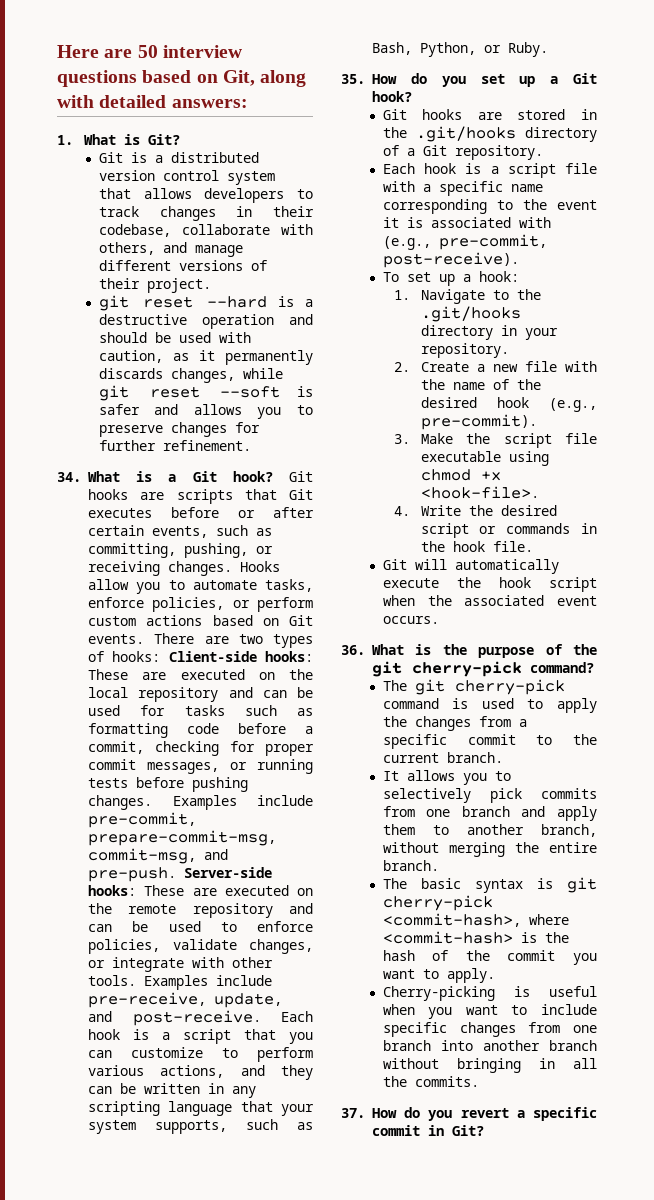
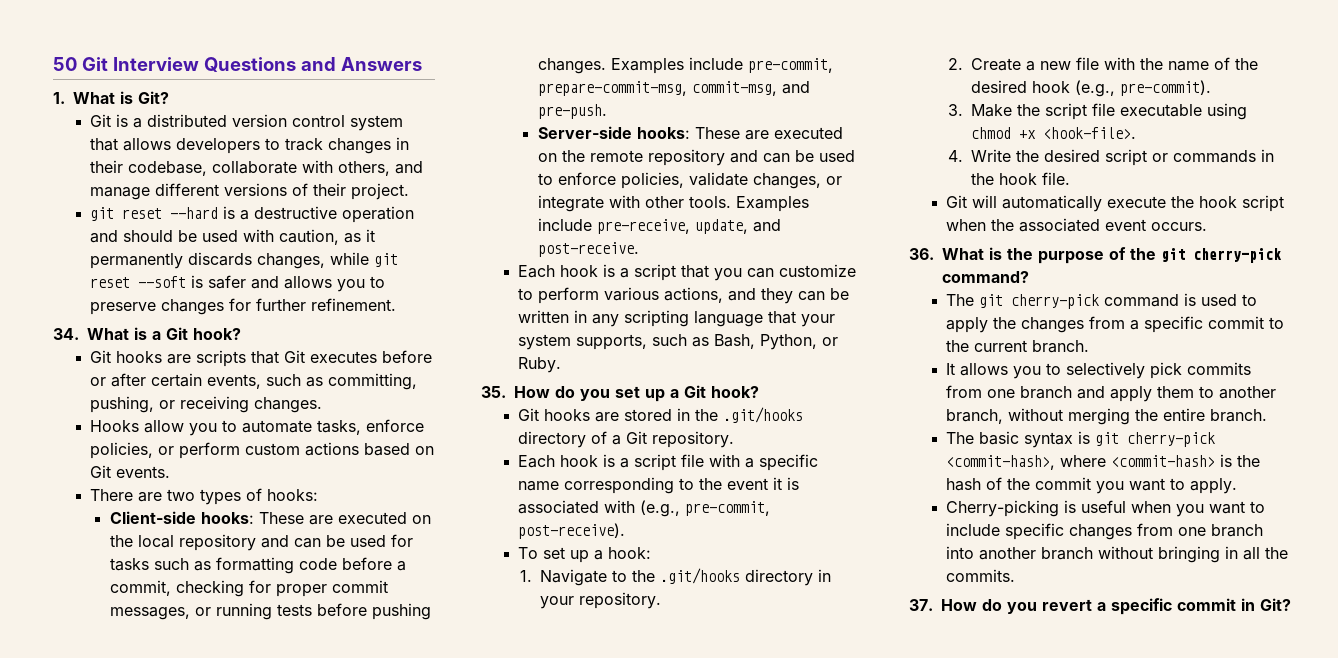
- Here are 50 interview questions based on Git, along with detailed answers:
+ 50 Git Interview Questions and Answers
- 34. What is a Git hook? Git hooks are scripts that Git executes before or after certain events, such as committing, pushing, or receiving changes. Hooks allow you to automate tasks, enforce policies, or perform custom actions based on Git events. There are two types of hooks: Client-side hooks:
+ 34. What is a Git hook?
+ Git hooks are scripts that Git executes before or after certain events, such as committing, pushing, or receiving changes.
+ Hooks allow you to automate tasks, enforce policies, or perform custom actions based on Git events.
+ There are two types of hooks:
+ Client-side hooks:
- Examples include pre-commit, prepare-commit-msg, commit-msg, and pre-push. Server-side hooks: These are executed on the remote repository and can be used to enforce policies, validate changes, or integrate with other tools.
+ Examples include pre-commit, prepare-commit-msg, commit-msg, and pre-push.
+ Server-side hooks: These are executed on the remote repository and can be used to enforce policies, validate changes, or integrate with other tools.
- Examples include pre-receive, update, and post-receive. Each hook is a script that you can customize to perform various actions, and they can be written in any scripting language that your system supports, such as Bash, Python, or Ruby.
+ Examples include pre-receive, update, and post-receive.
+ Each hook is a script that you can customize to perform various actions, and they can be written in any scripting language that your system supports, such as Bash, Python, or Ruby.

